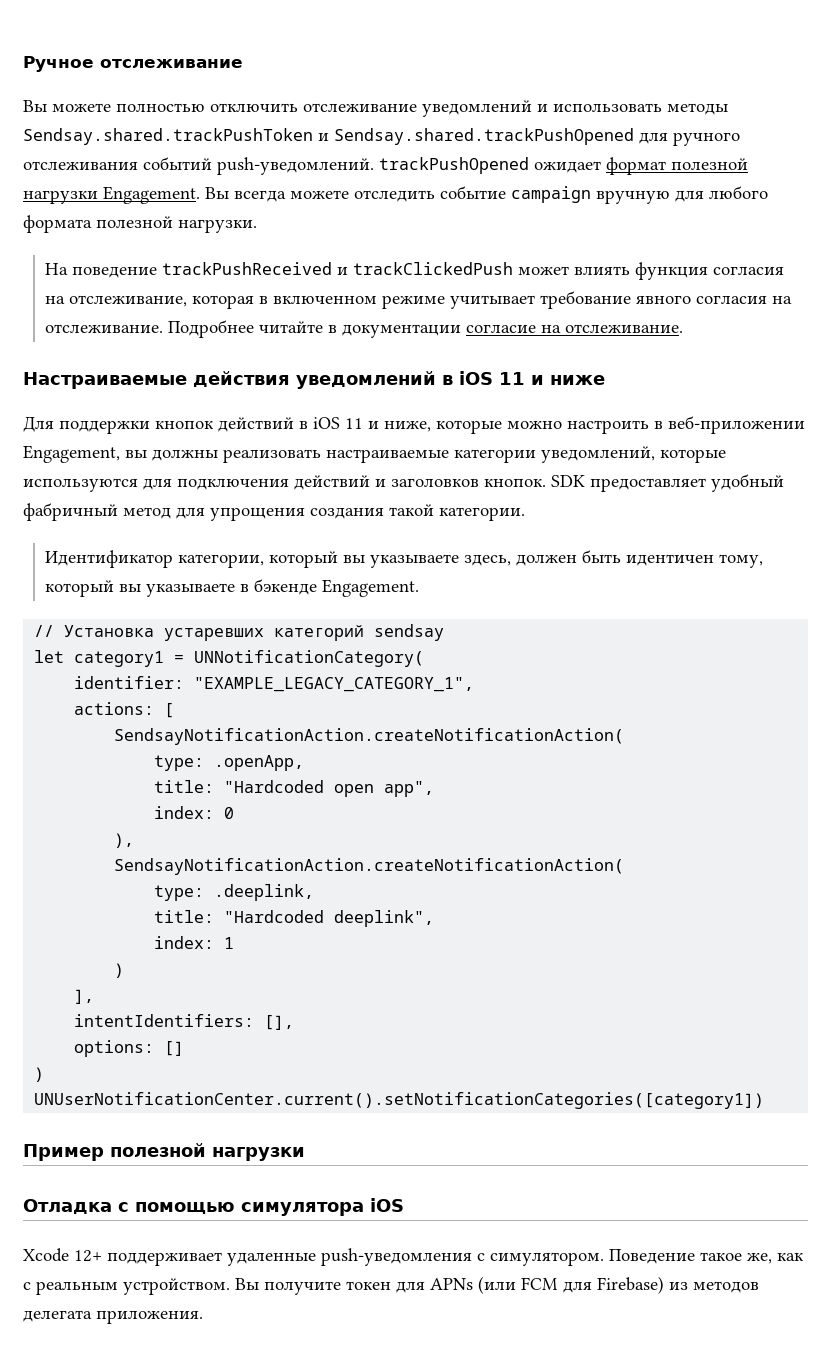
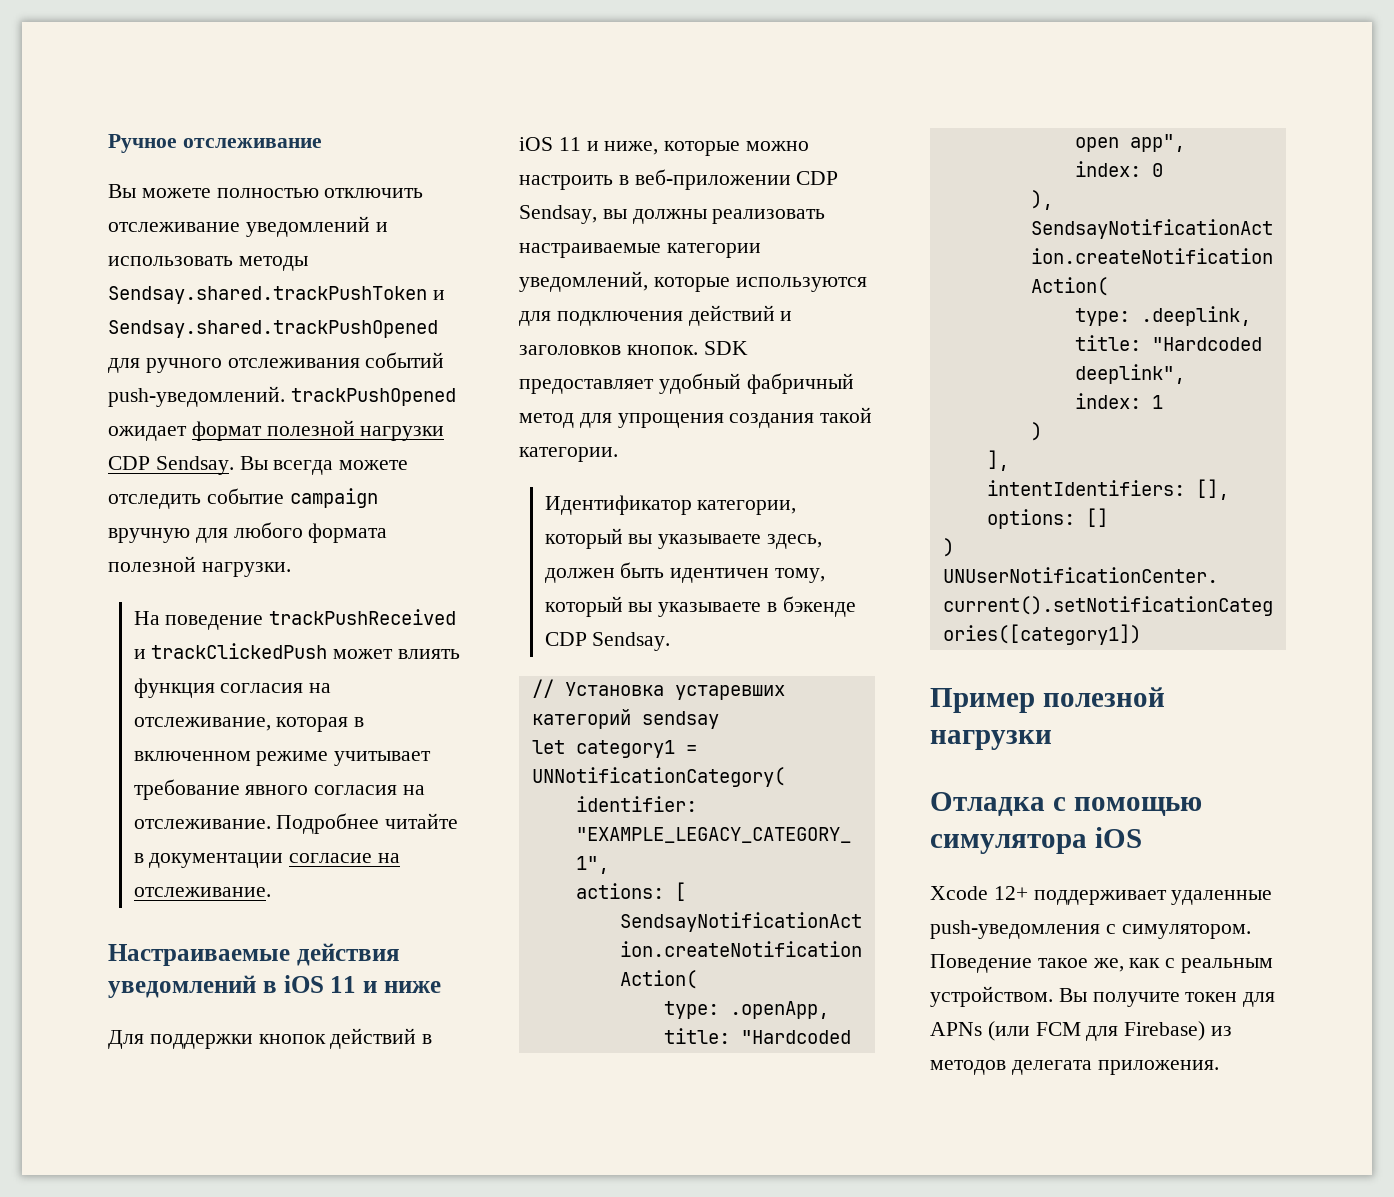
- Вы можете полностью отключить отслеживание уведомлений и использовать методы Sendsay.shared.trackPushToken и Sendsay.shared.trackPushOpened для ручного отслеживания событий push-уведомлений. trackPushOpened ожидает формат полезной нагрузки Engagement.
+ Вы можете полностью отключить отслеживание уведомлений и использовать методы Sendsay.shared.trackPushToken и Sendsay.shared.trackPushOpened для ручного отслеживания событий push-уведомлений. trackPushOpened ожидает формат полезной нагрузки CDP Sendsay.
- Для поддержки кнопок действий в iOS 11 и ниже, которые можно настроить в веб-приложении Engagement, вы должны реализовать настраиваемые категории уведомлений, которые используются для подключения действий и заголовков кнопок.
+ Для поддержки кнопок действий в iOS 11 и ниже, которые можно настроить в веб-приложении CDP Sendsay, вы должны реализовать настраиваемые категории уведомлений, которые используются для подключения действий и заголовков кнопок.
- Идентификатор категории, который вы указываете здесь, должен быть идентичен тому, который вы указываете в бэкенде Engagement.
+ Идентификатор категории, который вы указываете здесь, должен быть идентичен тому, который вы указываете в бэкенде CDP Sendsay.

